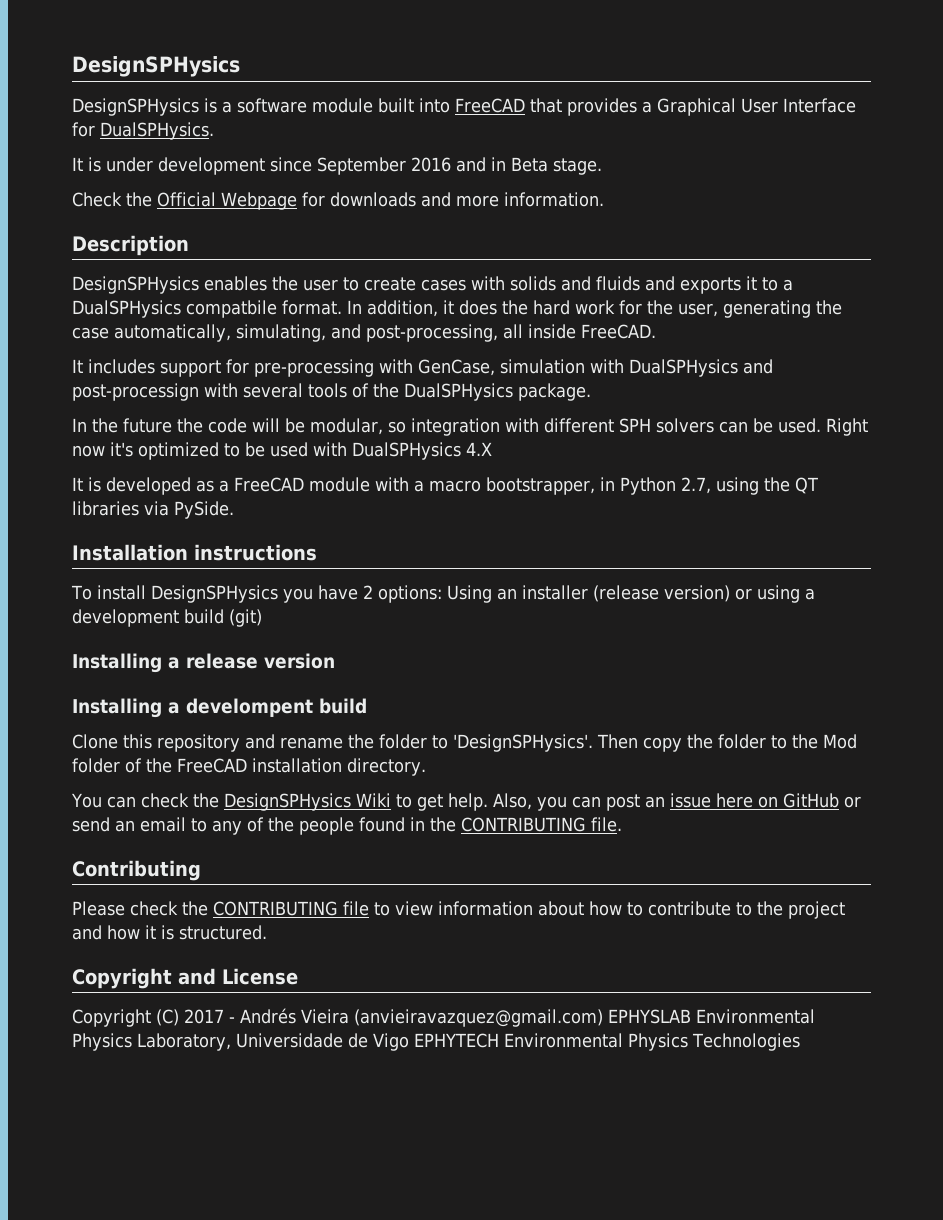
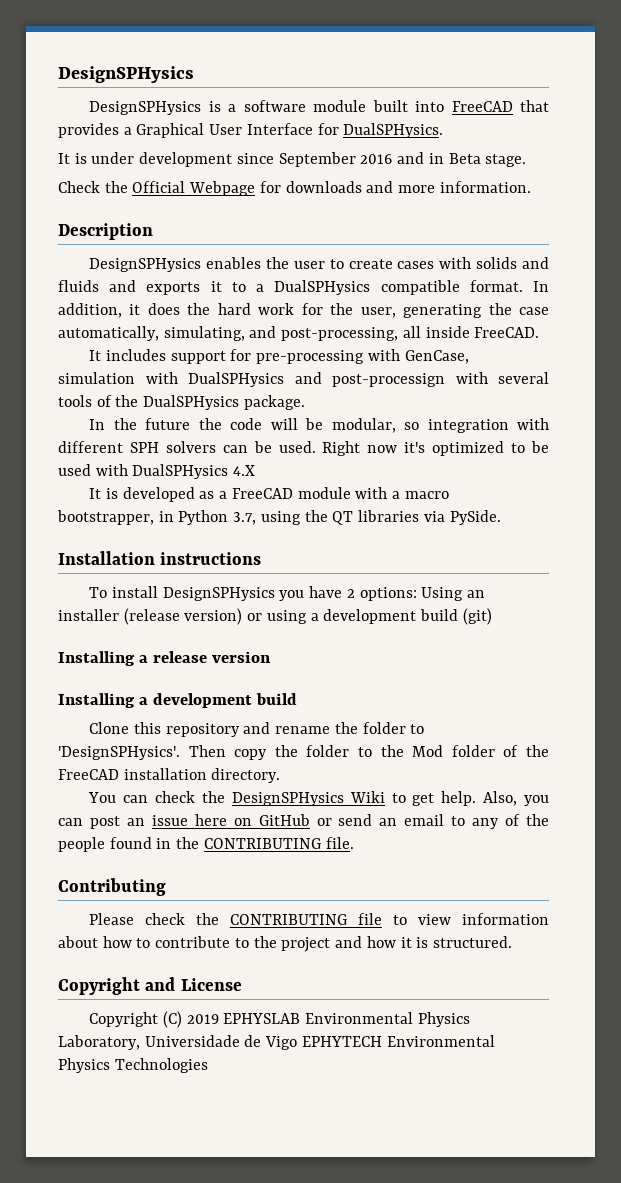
- DesignSPHysics enables the user to create cases with solids and fluids and exports it to a DualSPHysics compatbile format.
+ DesignSPHysics enables the user to create cases with solids and fluids and exports it to a DualSPHysics compatible format.
- It is developed as a FreeCAD module with a macro bootstrapper, in Python 2.7, using the QT libraries via PySide.
+ It is developed as a FreeCAD module with a macro bootstrapper, in Python 3.7, using the QT libraries via PySide.
- Installing a develompent build
+ Installing a development build
- Copyright (C) 2017 - Andrés Vieira (anvieiravazquez@gmail.com) EPHYSLAB Environmental Physics Laboratory, Universidade de Vigo EPHYTECH Environmental Physics Technologies
+ Copyright (C) 2019 EPHYSLAB Environmental Physics Laboratory, Universidade de Vigo EPHYTECH Environmental Physics Technologies

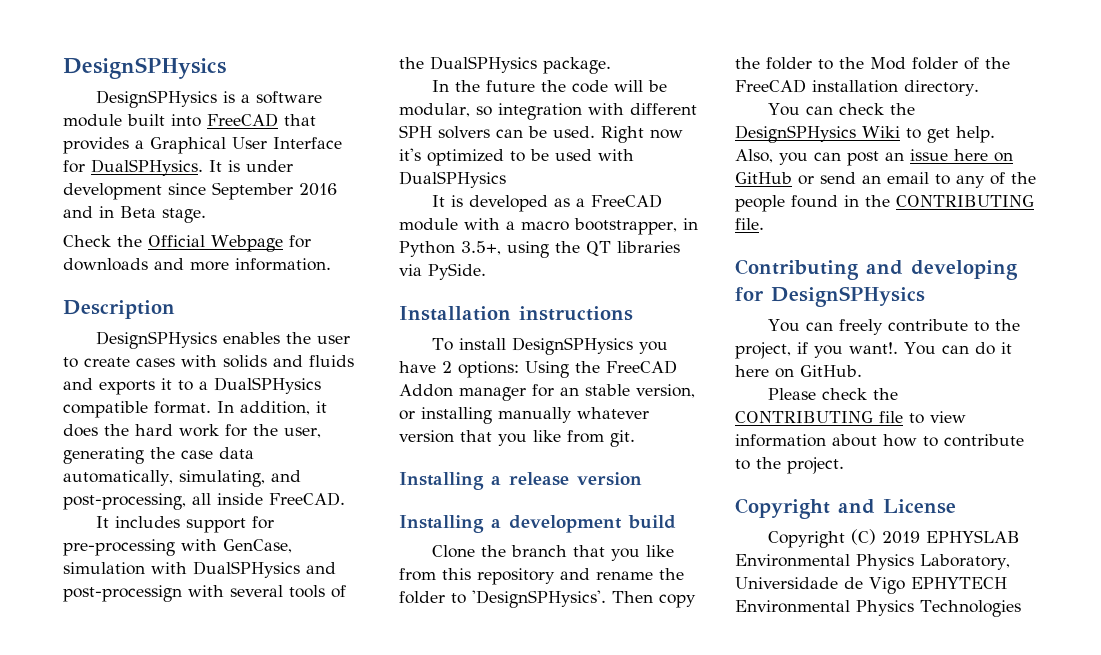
- DesignSPHysics is a software module built into FreeCAD that provides a Graphical User Interface for DualSPHysics.
- It is under development since September 2016 and in Beta stage.
+ DesignSPHysics is a software module built into FreeCAD that provides a Graphical User Interface for DualSPHysics. It is under development since September 2016 and in Beta stage.
- In addition, it does the hard work for the user, generating the case automatically, simulating, and post-processing, all inside FreeCAD.
+ In addition, it does the hard work for the user, generating the case data automatically, simulating, and post-processing, all inside FreeCAD.
- Right now it's optimized to be used with DualSPHysics 4.X
+ Right now it's optimized to be used with DualSPHysics
- It is developed as a FreeCAD module with a macro bootstrapper, in Python 3.7, using the QT libraries via PySide.
+ It is developed as a FreeCAD module with a macro bootstrapper, in Python 3.5+, using the QT libraries via PySide.
- To install DesignSPHysics you have 2 options: Using an installer (release version) or using a development build (git)
+ To install DesignSPHysics you have 2 options: Using the FreeCAD Addon manager for an stable version, or installing manually whatever version that you like from git.
- Clone this repository and rename the folder to 'DesignSPHysics'.
+ Clone the branch that you like from this repository and rename the folder to 'DesignSPHysics'.
- Contributing
+ Contributing and developing for DesignSPHysics
+ You can freely contribute to the project, if you want!. You can do it here on GitHub.
- Please check the CONTRIBUTING file to view information about how to contribute to the project and how it is structured.
+ Please check the CONTRIBUTING file to view information about how to contribute to the project.

